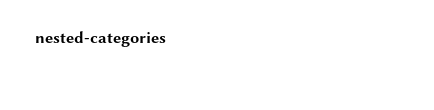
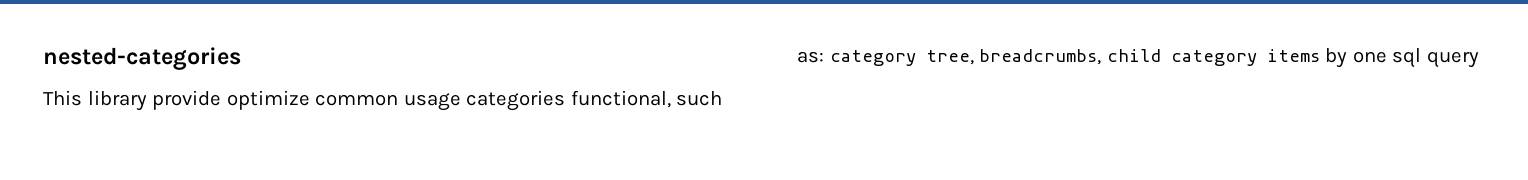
+ This library provide optimize common usage categories functional, such as: category tree, breadcrumbs, child category items by one sql query

